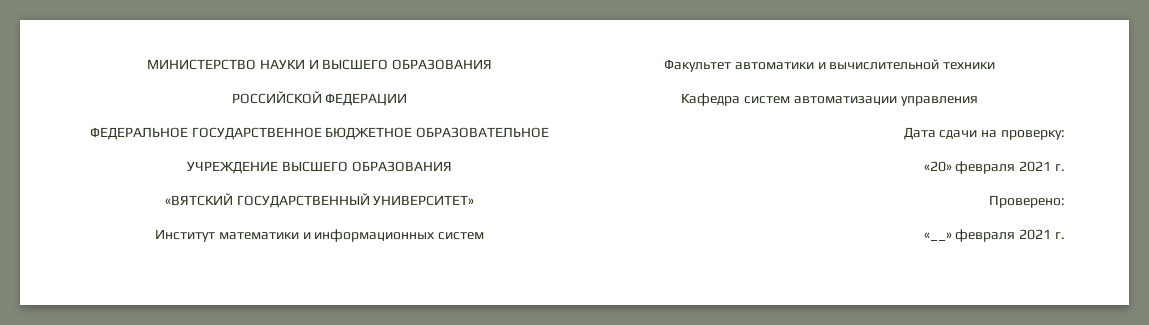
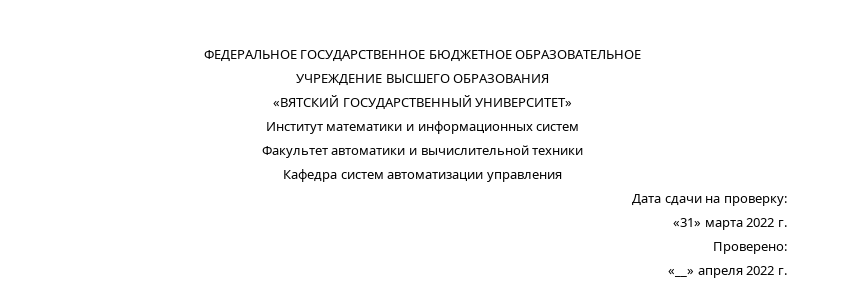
- МИНИСТЕРСТВО НАУКИ И ВЫСШЕГО ОБРАЗОВАНИЯ
- РОССИЙСКОЙ ФЕДЕРАЦИИ
- «20» февраля 2021 г.
+ «31» марта 2022 г.
- «__» февраля 2021 г.
+ «__» апреля 2022 г.

